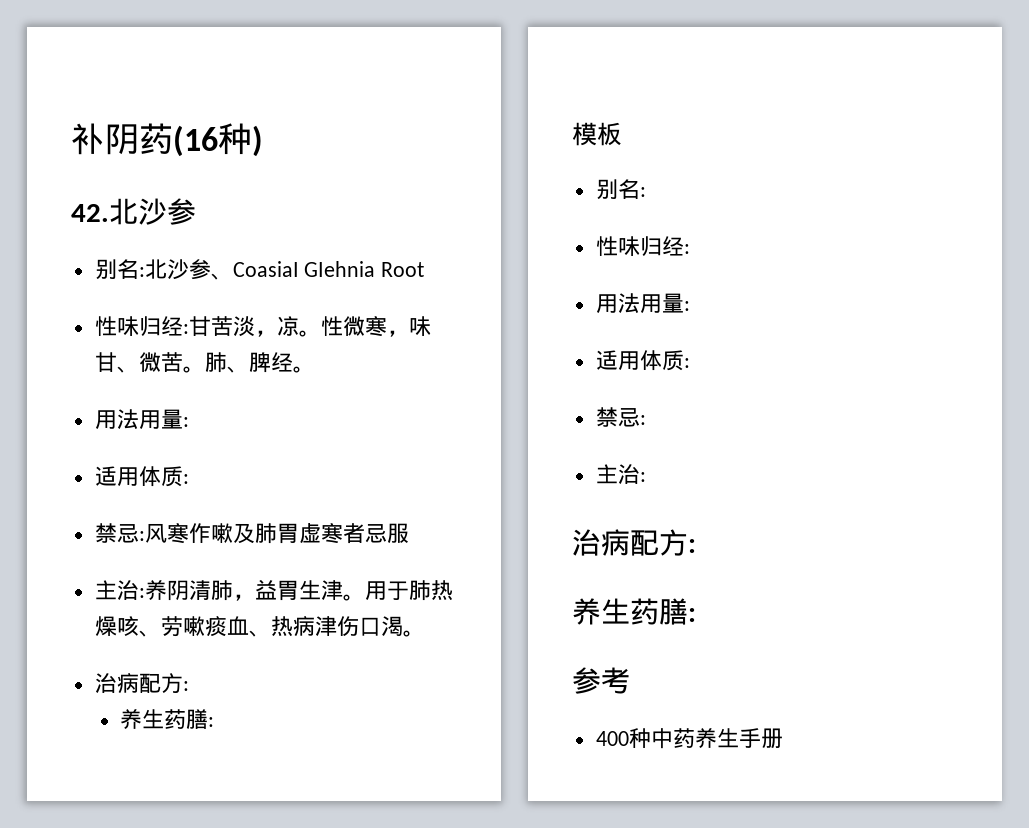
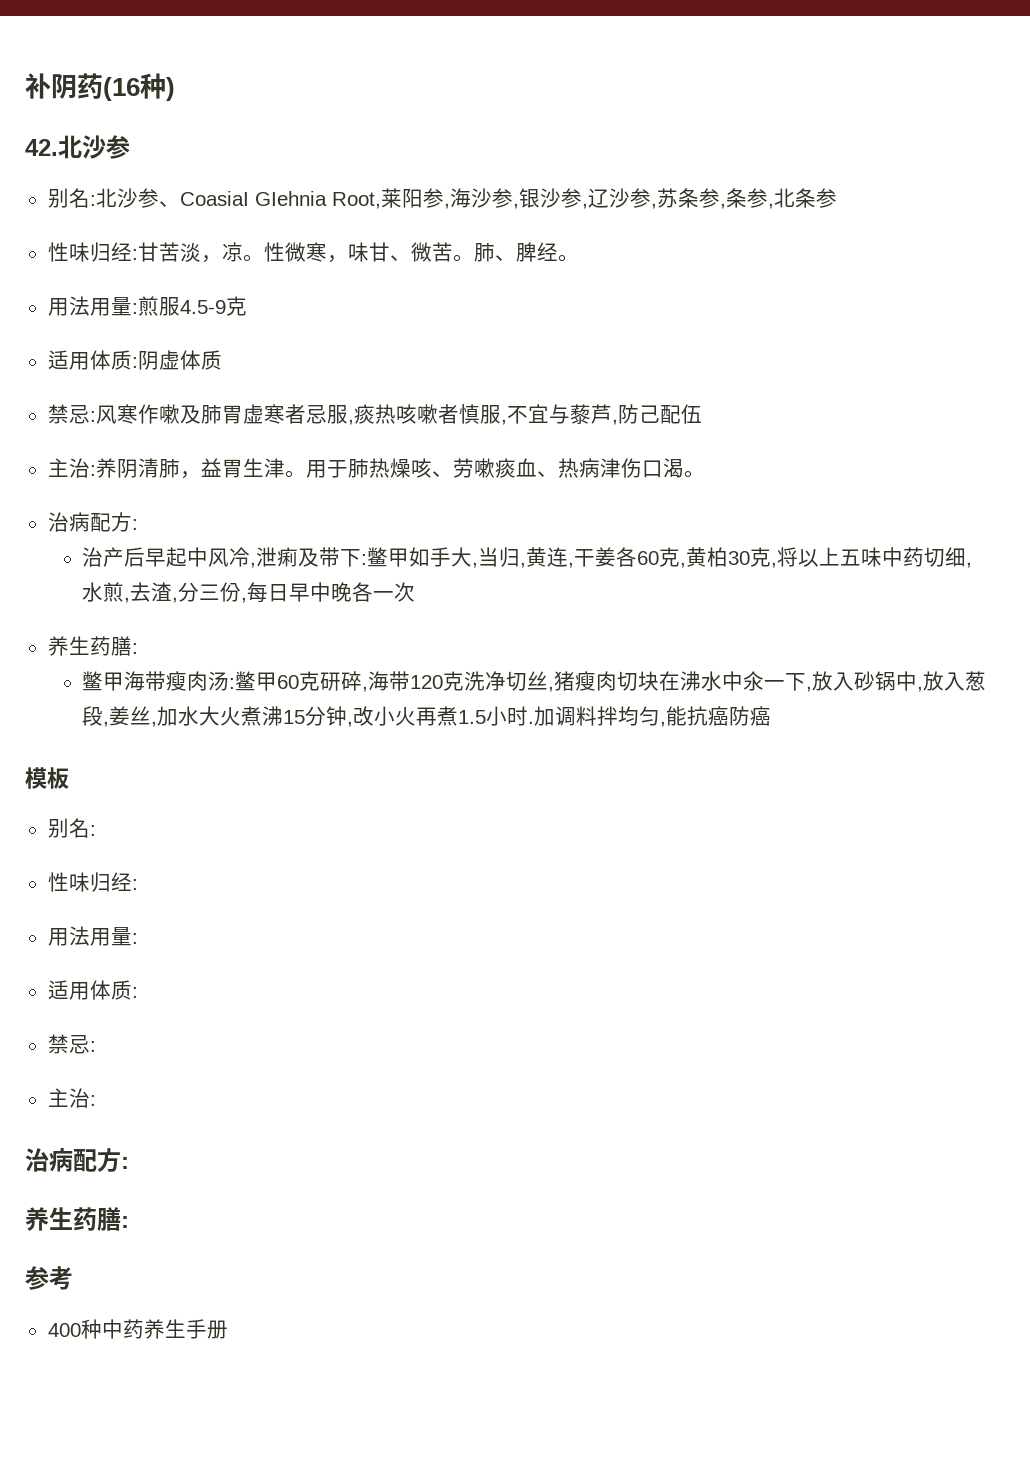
- 别名:北沙参、CoasiaI GIehnia Root
+ 别名:北沙参、CoasiaI GIehnia Root,莱阳参,海沙参,银沙参,辽沙参,苏条参,条参,北条参
  肺、脾经。
- 用法用量:
- 适用体质:
+ 用法用量:煎服4.5-9克
+ 适用体质:阴虚体质
- 禁忌:风寒作嗽及肺胃虚寒者忌服
+ 禁忌:风寒作嗽及肺胃虚寒者忌服,痰热咳嗽者慎服,不宜与藜芦,防己配伍
  用于肺热燥咳、劳嗽痰血、热病津伤口渴。
  治病配方:
+ 治产后早起中风冷,泄痢及带下:鳖甲如手大,当归,黄连,干姜各60克,黄柏30克,将以上五味中药切细,水煎,去渣,分三份,每日早中晚各一次
  养生药膳:
+ 鳖甲海带瘦肉汤:鳖甲60克研碎,海带120克洗净切丝,猪瘦肉切块在沸水中氽一下,放入砂锅中,放入葱段,姜丝,加水大火煮沸15分钟,改小火再煮1.5小时.加调料拌均匀,能抗癌防癌

